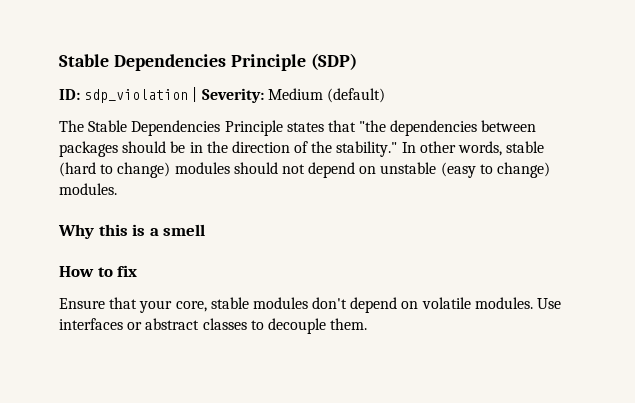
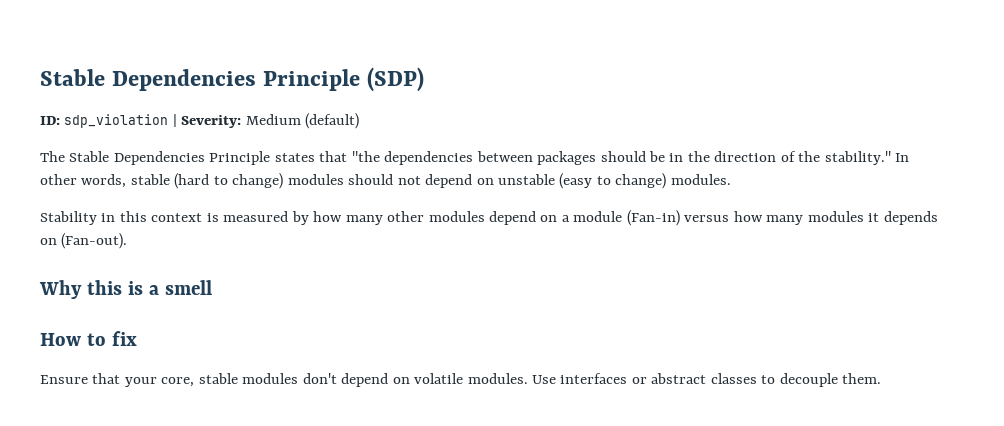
+ Stability in this context is measured by how many other modules depend on a module (Fan-in) versus how many modules it depends on (Fan-out).

